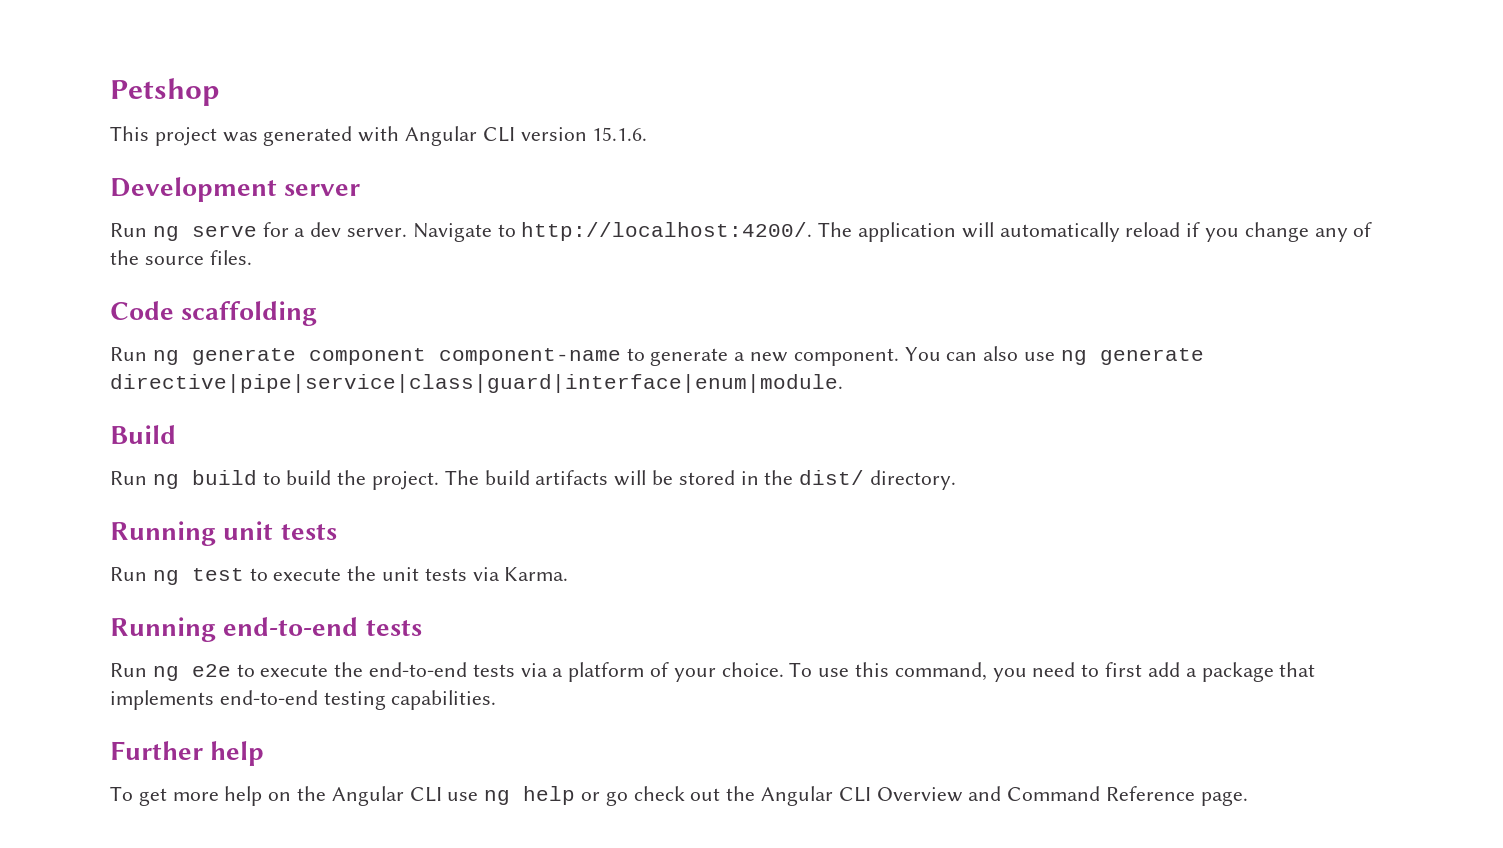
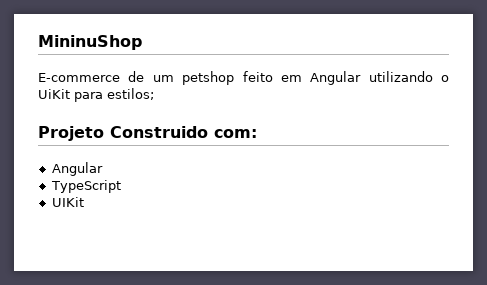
- Petshop
- This project was generated with Angular CLI version 15.1.6.
- Development server
- Run ng serve for a dev server. Navigate to http://localhost:4200/. The application will automatically reload if you change any of the source files.
- Code scaffolding
- Run ng generate component component-name to generate a new component. You can also use ng generate directive|pipe|service|class|guard|interface|enum|module.
- Build
- Run ng build to build the project. The build artifacts will be stored in the dist/ directory.
- Running unit tests
- Run ng test to execute the unit tests via Karma.
- Running end-to-end tests
- Run ng e2e to execute the end-to-end tests via a platform of your choice. To use this command, you need to first add a package that implements end-to-end testing capabilities.
- Further help
- To get more help on the Angular CLI use ng help or go check out the Angular CLI Overview and Command Reference page.
+ MininuShop
+ E-commerce de um petshop feito em Angular utilizando o UiKit para estilos;
+ Projeto Construido com:
+ Angular
+ TypeScript
+ UIKit

